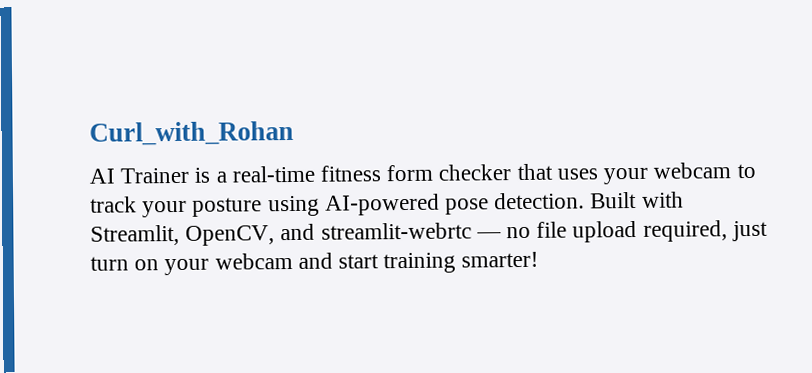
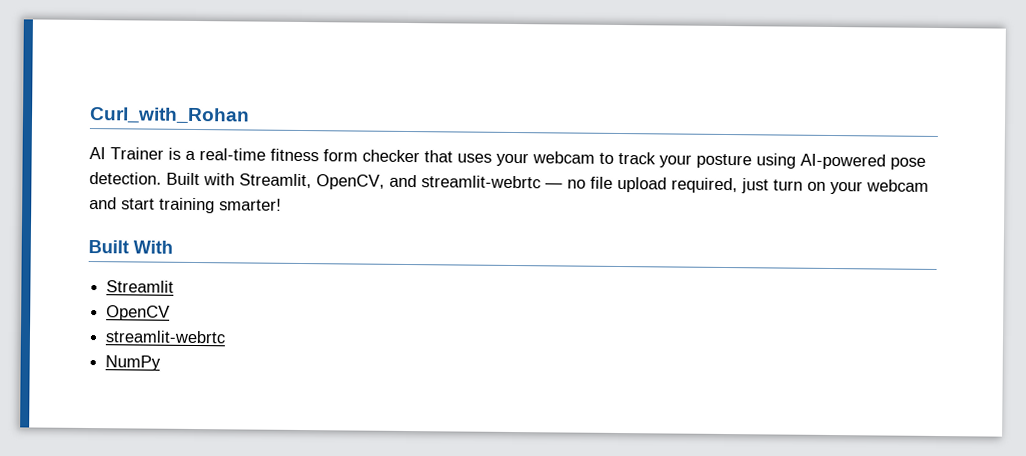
+ Built With
+ Streamlit
+ OpenCV
+ streamlit-webrtc
+ NumPy

